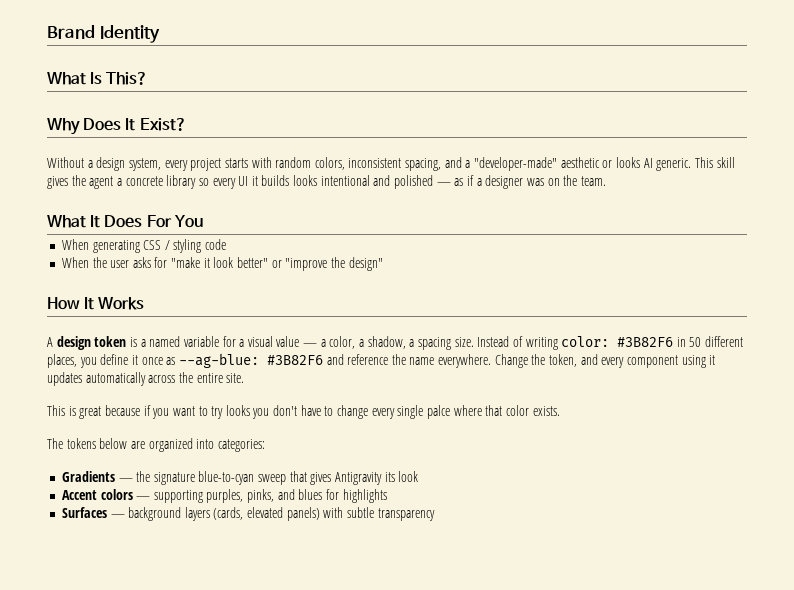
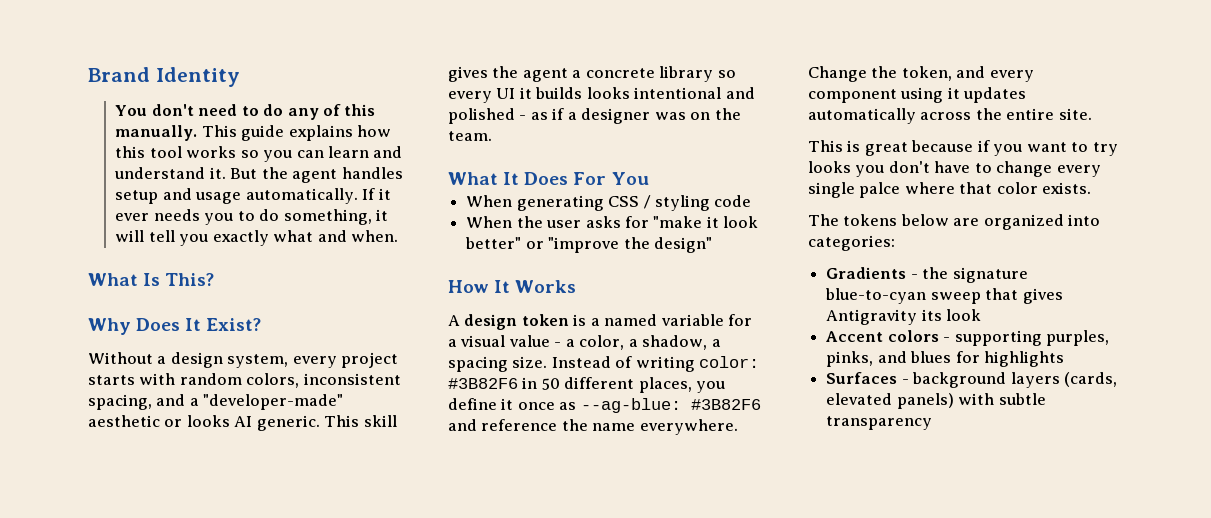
+ You don't need to do any of this manually. This guide explains how this tool works so you can learn and understand it. But the agent handles setup and usage automatically. If it ever needs you to do something, it will tell you exactly what and when.
- This skill gives the agent a concrete library so every UI it builds looks intentional and polished — as if a designer was on the team.
+ This skill gives the agent a concrete library so every UI it builds looks intentional and polished - as if a designer was on the team.
- A design token is a named variable for a visual value — a color, a shadow, a spacing size.
+ A design token is a named variable for a visual value - a color, a shadow, a spacing size.
- Gradients — the signature blue-to-cyan sweep that gives Antigravity its look
+ Gradients - the signature blue-to-cyan sweep that gives Antigravity its look
- Accent colors — supporting purples, pinks, and blues for highlights
+ Accent colors - supporting purples, pinks, and blues for highlights
- Surfaces — background layers (cards, elevated panels) with subtle transparency
+ Surfaces - background layers (cards, elevated panels) with subtle transparency

